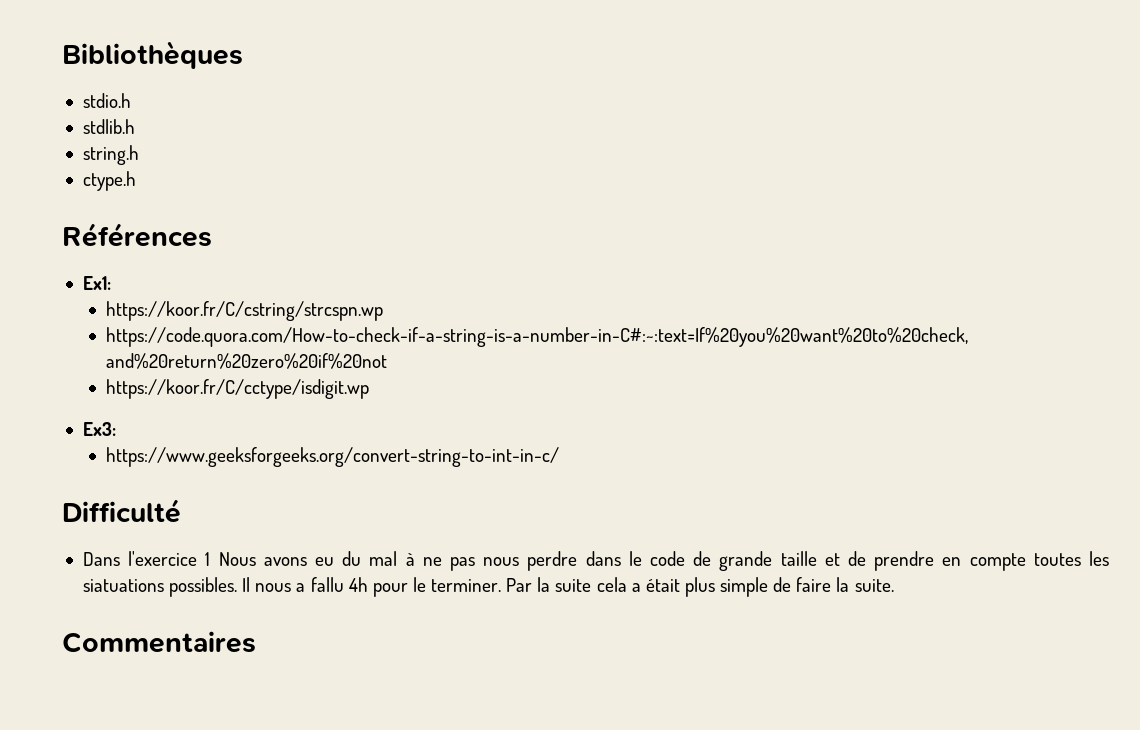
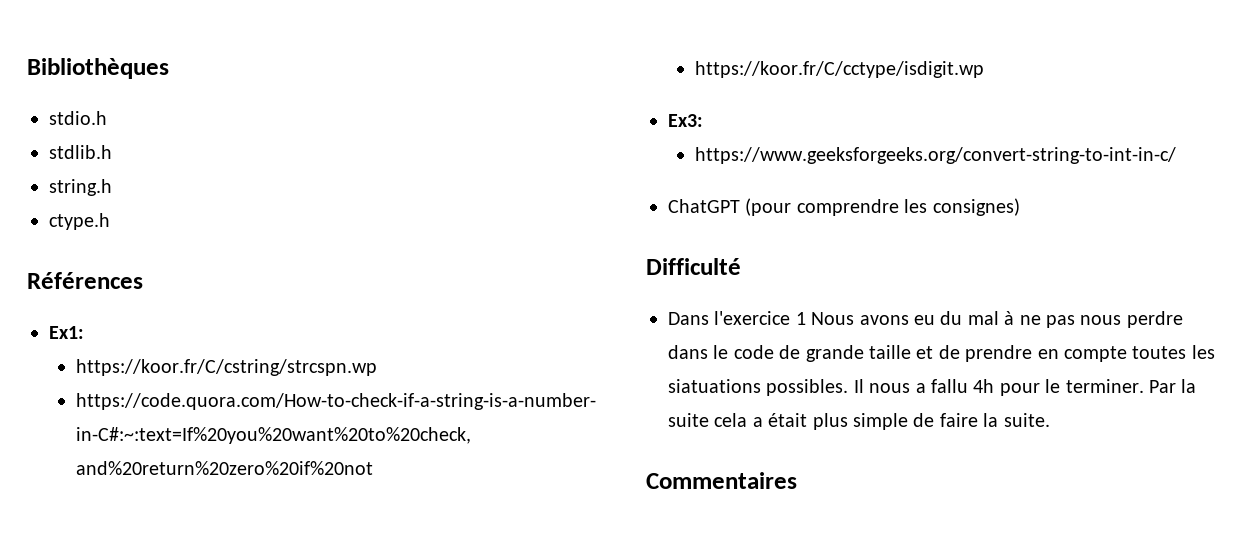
+ ChatGPT (pour comprendre les consignes)

